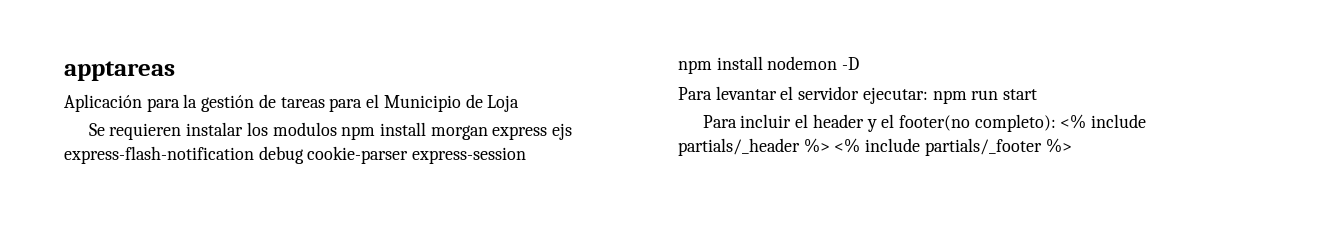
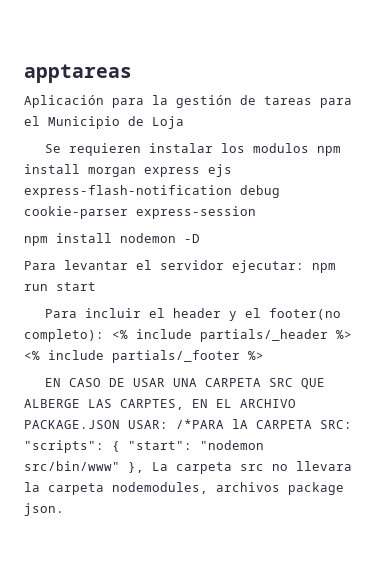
+ EN CASO DE USAR UNA CARPETA SRC QUE ALBERGE LAS CARPTES, EN EL ARCHIVO PACKAGE.JSON USAR: /*PARA lA CARPETA SRC: "scripts": { "start": "nodemon src/bin/www" }, La carpeta src no llevara la carpeta nodemodules, archivos package json.

